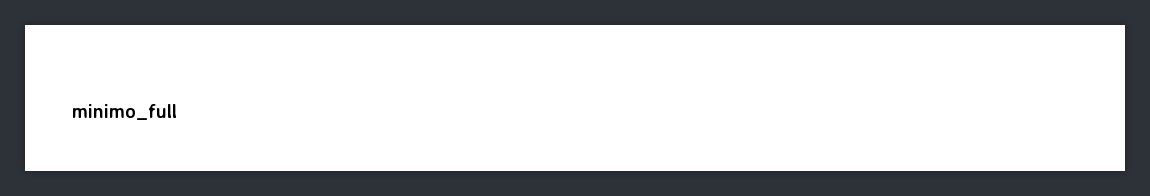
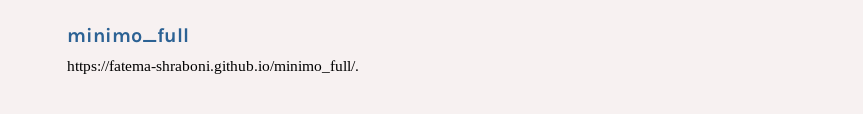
+ https://fatema-shraboni.github.io/minimo_full/.

